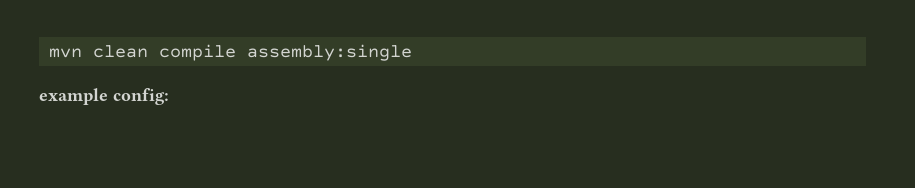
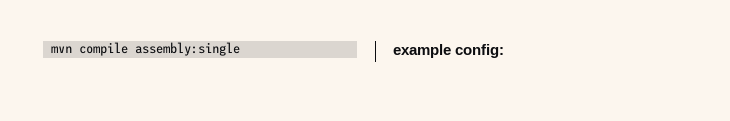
- mvn clean compile assembly:single
+ mvn compile assembly:single

